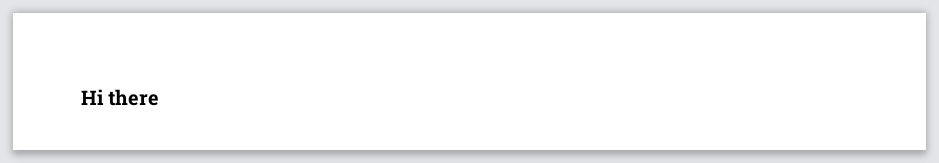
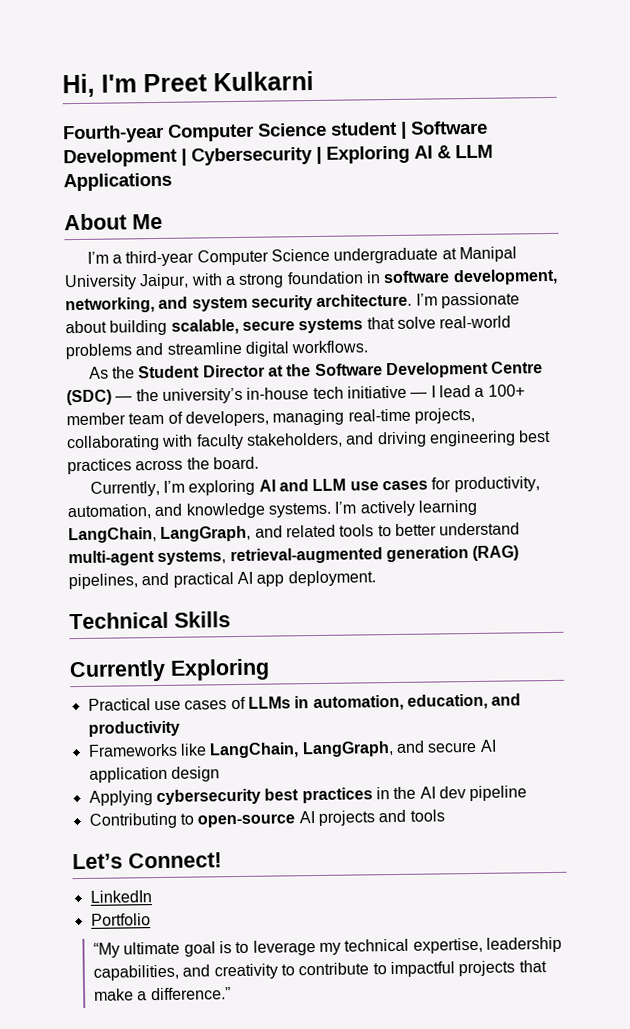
- Hi there
+ Hi, I'm Preet Kulkarni
+ Fourth-year Computer Science student | Software Development | Cybersecurity | Exploring AI & LLM Applications
+ About Me
+ I’m a third-year Computer Science undergraduate at Manipal University Jaipur, with a strong foundation in software development, networking, and system security architecture. I’m passionate about building scalable, secure systems that solve real-world problems and streamline digital workflows.
+ As the Student Director at the Software Development Centre (SDC) — the university’s in-house tech initiative — I lead a 100+ member team of developers, managing real-time projects, collaborating with faculty stakeholders, and driving engineering best practices across the board.
+ Currently, I’m exploring AI and LLM use cases for productivity, automation, and knowledge systems. I’m actively learning LangChain, LangGraph, and related tools to better understand multi-agent systems, retrieval-augmented generation (RAG) pipelines, and practical AI app deployment.
+ Technical Skills
+ Currently Exploring
+ Practical use cases of LLMs in automation, education, and productivity
+ Frameworks like LangChain, LangGraph, and secure AI application design
+ Applying cybersecurity best practices in the AI dev pipeline
+ Contributing to open-source AI projects and tools
+ Let’s Connect!
+ LinkedIn
+ Portfolio
+ “My ultimate goal is to leverage my technical expertise, leadership capabilities, and creativity to contribute to impactful projects that make a difference.”

